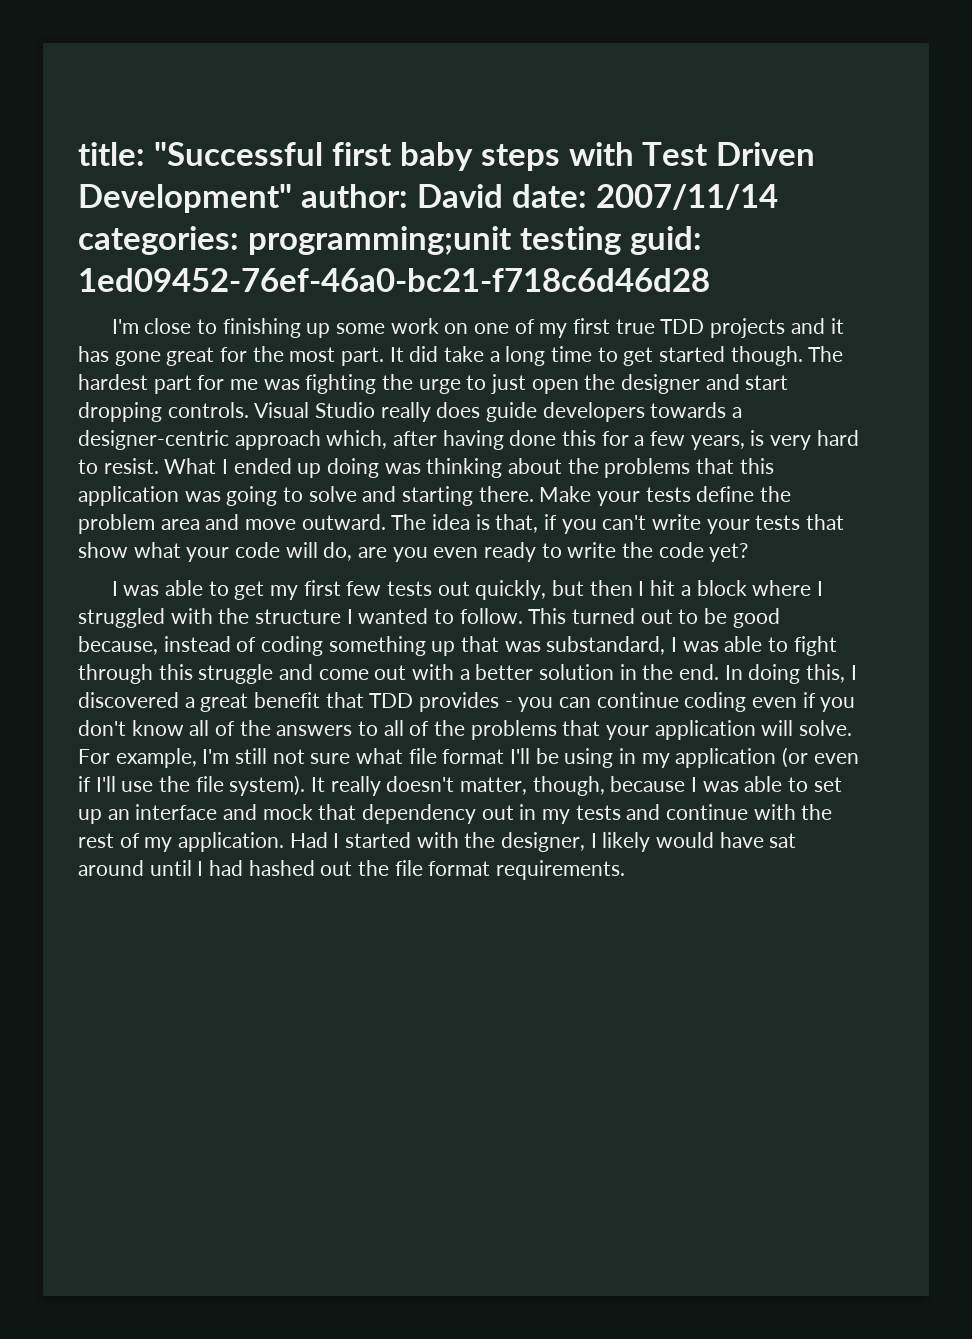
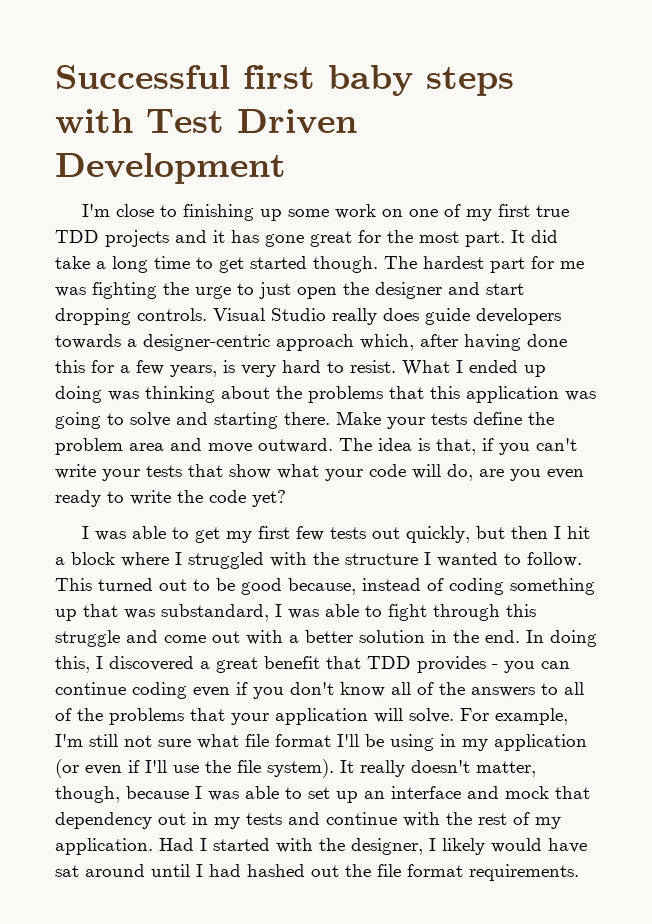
- title: "Successful first baby steps with Test Driven Development" author: David date: 2007/11/14 categories: programming;unit testing guid: 1ed09452-76ef-46a0-bc21-f718c6d46d28
+ Successful first baby steps with Test Driven Development

